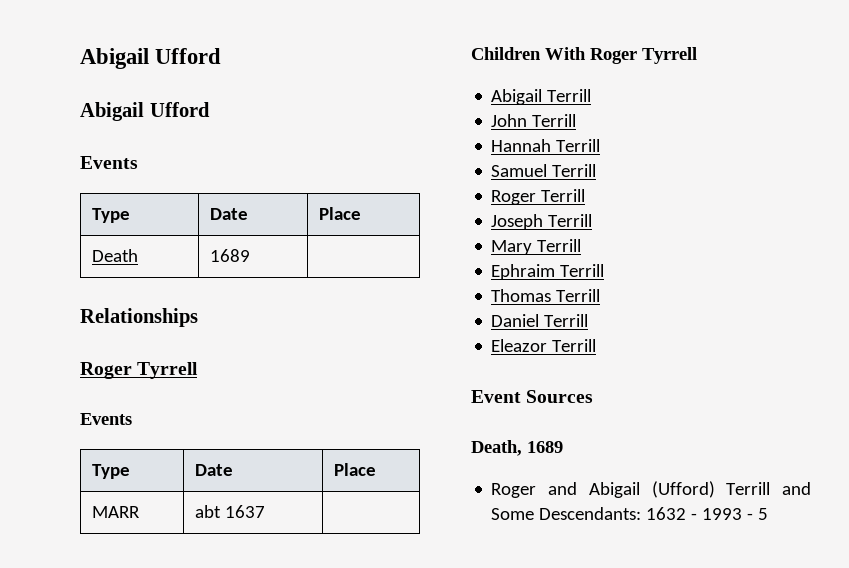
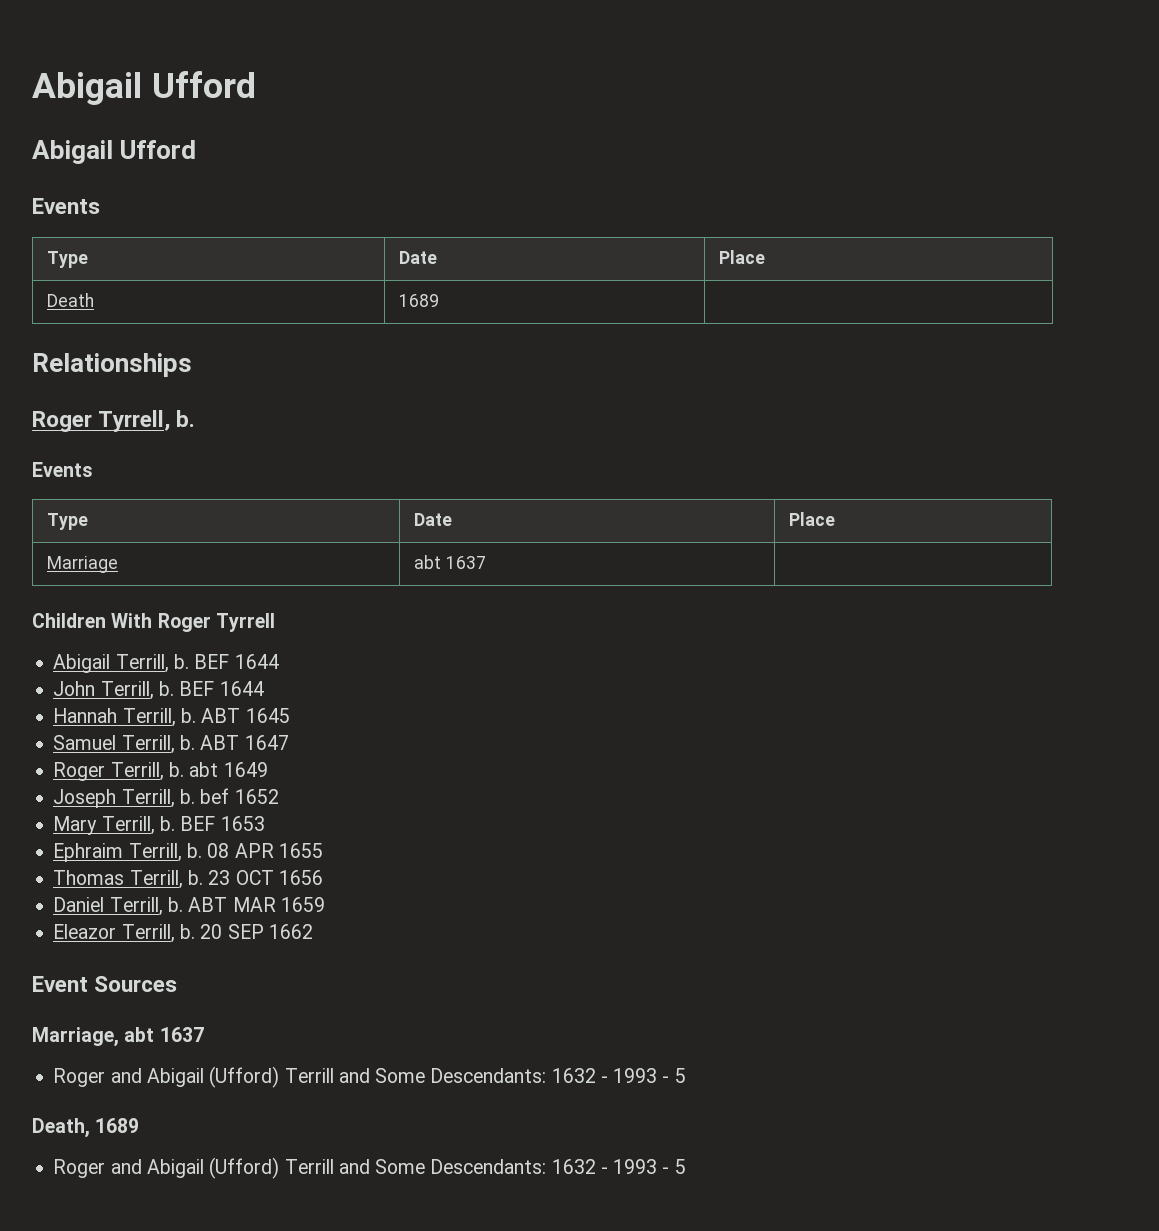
  Relationships
- Roger Tyrrell
+ Roger Tyrrell, b.
  Events
  Type | Date | Place
- MARR | abt 1637 |
+ Marriage | abt 1637 |
- Abigail Terrill
- John Terrill
- Hannah Terrill
- Samuel Terrill
- Roger Terrill
- Joseph Terrill
- Mary Terrill
- Ephraim Terrill
- Thomas Terrill
- Daniel Terrill
- Eleazor Terrill
+ Abigail Terrill, b. BEF 1644
+ John Terrill, b. BEF 1644
+ Hannah Terrill, b. ABT 1645
+ Samuel Terrill, b. ABT 1647
+ Roger Terrill, b. abt 1649
+ Joseph Terrill, b. bef 1652
+ Mary Terrill, b. BEF 1653
+ Ephraim Terrill, b. 08 APR 1655
+ Thomas Terrill, b. 23 OCT 1656
+ Daniel Terrill, b. ABT MAR 1659
+ Eleazor Terrill, b. 20 SEP 1662
  Event Sources
+ Marriage, abt 1637
+ Roger and Abigail (Ufford) Terrill and Some Descendants: 1632 - 1993 - 5

